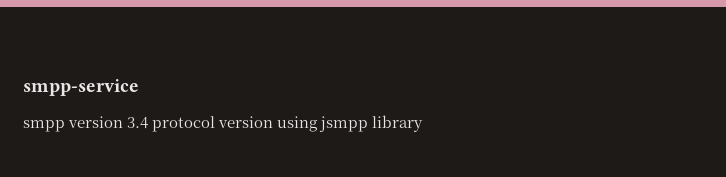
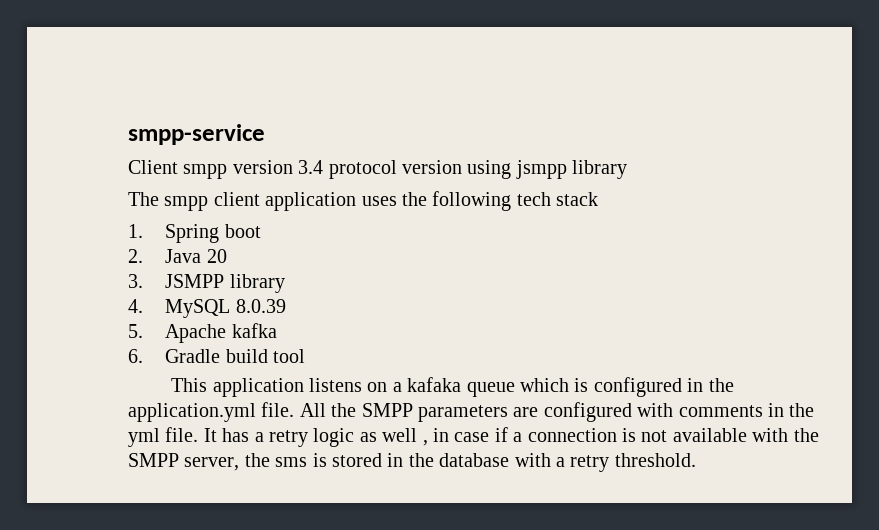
- smpp version 3.4 protocol version using jsmpp library
+ Client smpp version 3.4 protocol version using jsmpp library
+ The smpp client application uses the following tech stack
+ 1. Spring boot
+ 2. Java 20
+ 3. JSMPP library
+ 4. MySQL 8.0.39
+ 5. Apache kafka
+ 6. Gradle build tool
+ This application listens on a kafaka queue which is configured in the application.yml file. All the SMPP parameters are configured with comments in the yml file. It has a retry logic as well , in case if a connection is not available with the SMPP server, the sms is stored in the database with a retry threshold.

